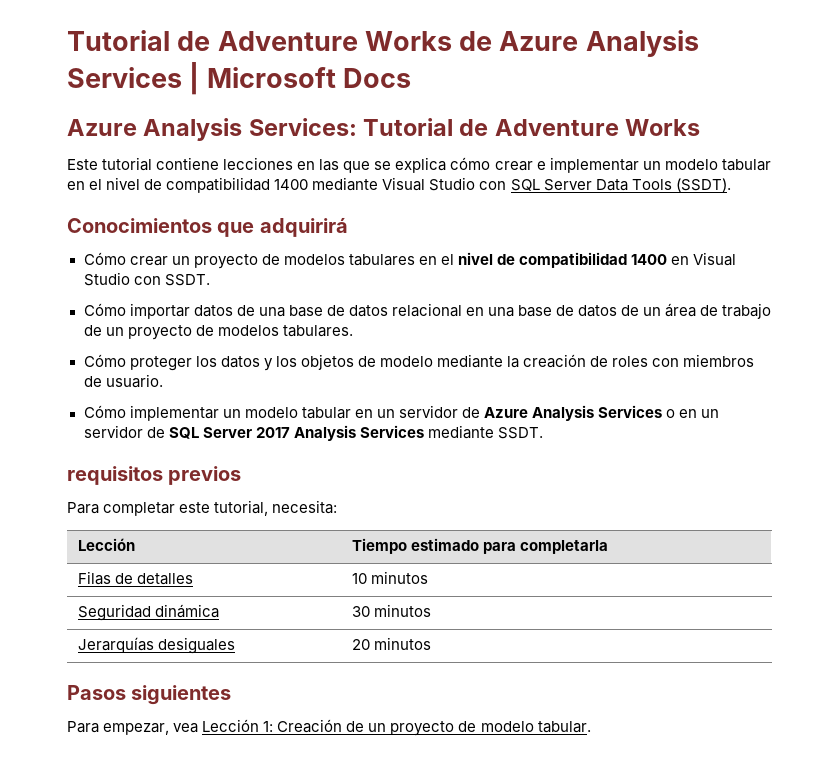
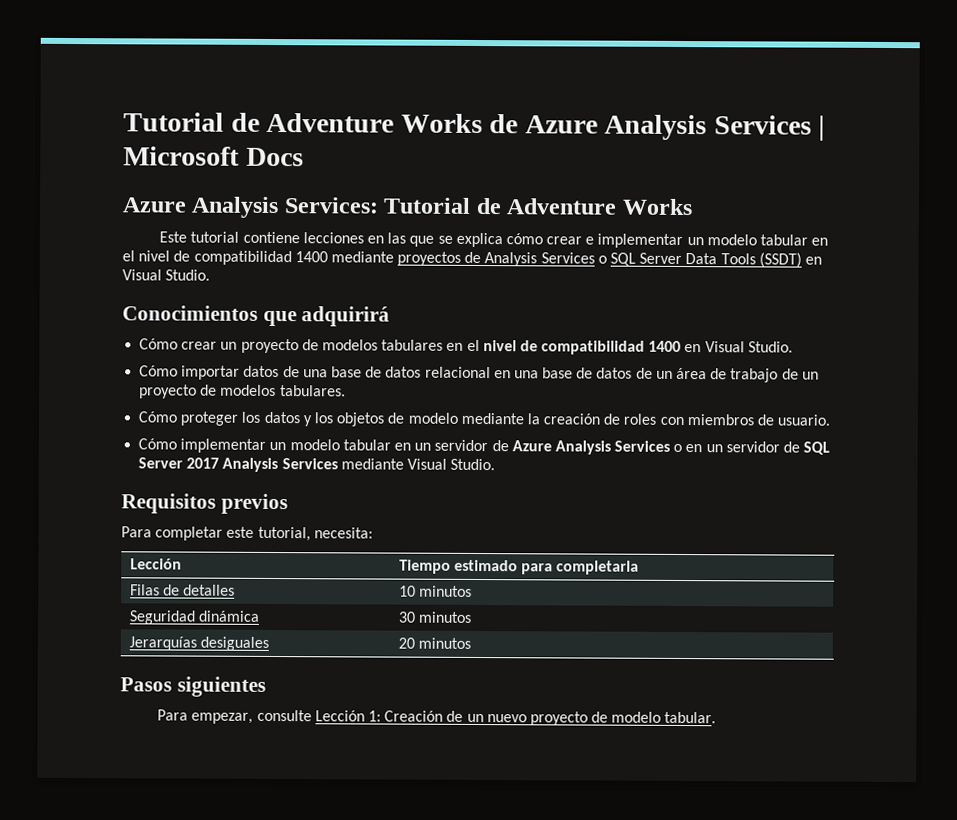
- Este tutorial contiene lecciones en las que se explica cómo crear e implementar un modelo tabular en el nivel de compatibilidad 1400 mediante Visual Studio con SQL Server Data Tools (SSDT).
+ Este tutorial contiene lecciones en las que se explica cómo crear e implementar un modelo tabular en el nivel de compatibilidad 1400 mediante proyectos de Analysis Services o SQL Server Data Tools (SSDT) en Visual Studio.
- Cómo crear un proyecto de modelos tabulares en el nivel de compatibilidad 1400 en Visual Studio con SSDT.
+ Cómo crear un proyecto de modelos tabulares en el nivel de compatibilidad 1400 en Visual Studio.
- Cómo implementar un modelo tabular en un servidor de Azure Analysis Services o en un servidor de SQL Server 2017 Analysis Services mediante SSDT.
- requisitos previos
+ Cómo implementar un modelo tabular en un servidor de Azure Analysis Services o en un servidor de SQL Server 2017 Analysis Services mediante Visual Studio.
+ Requisitos previos
- Para empezar, vea Lección 1: Creación de un proyecto de modelo tabular.
+ Para empezar, consulte Lección 1: Creación de un nuevo proyecto de modelo tabular.

